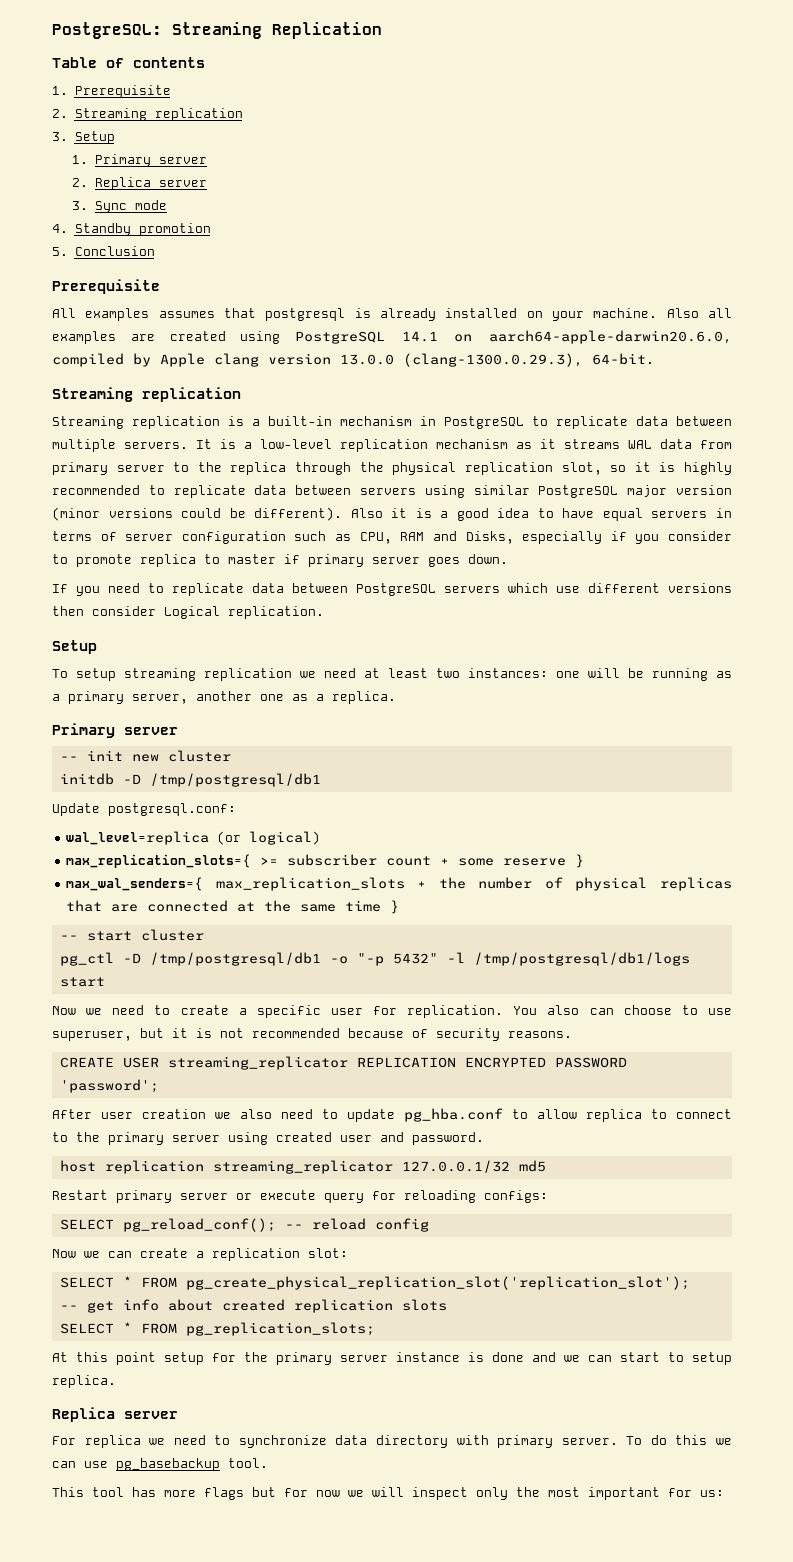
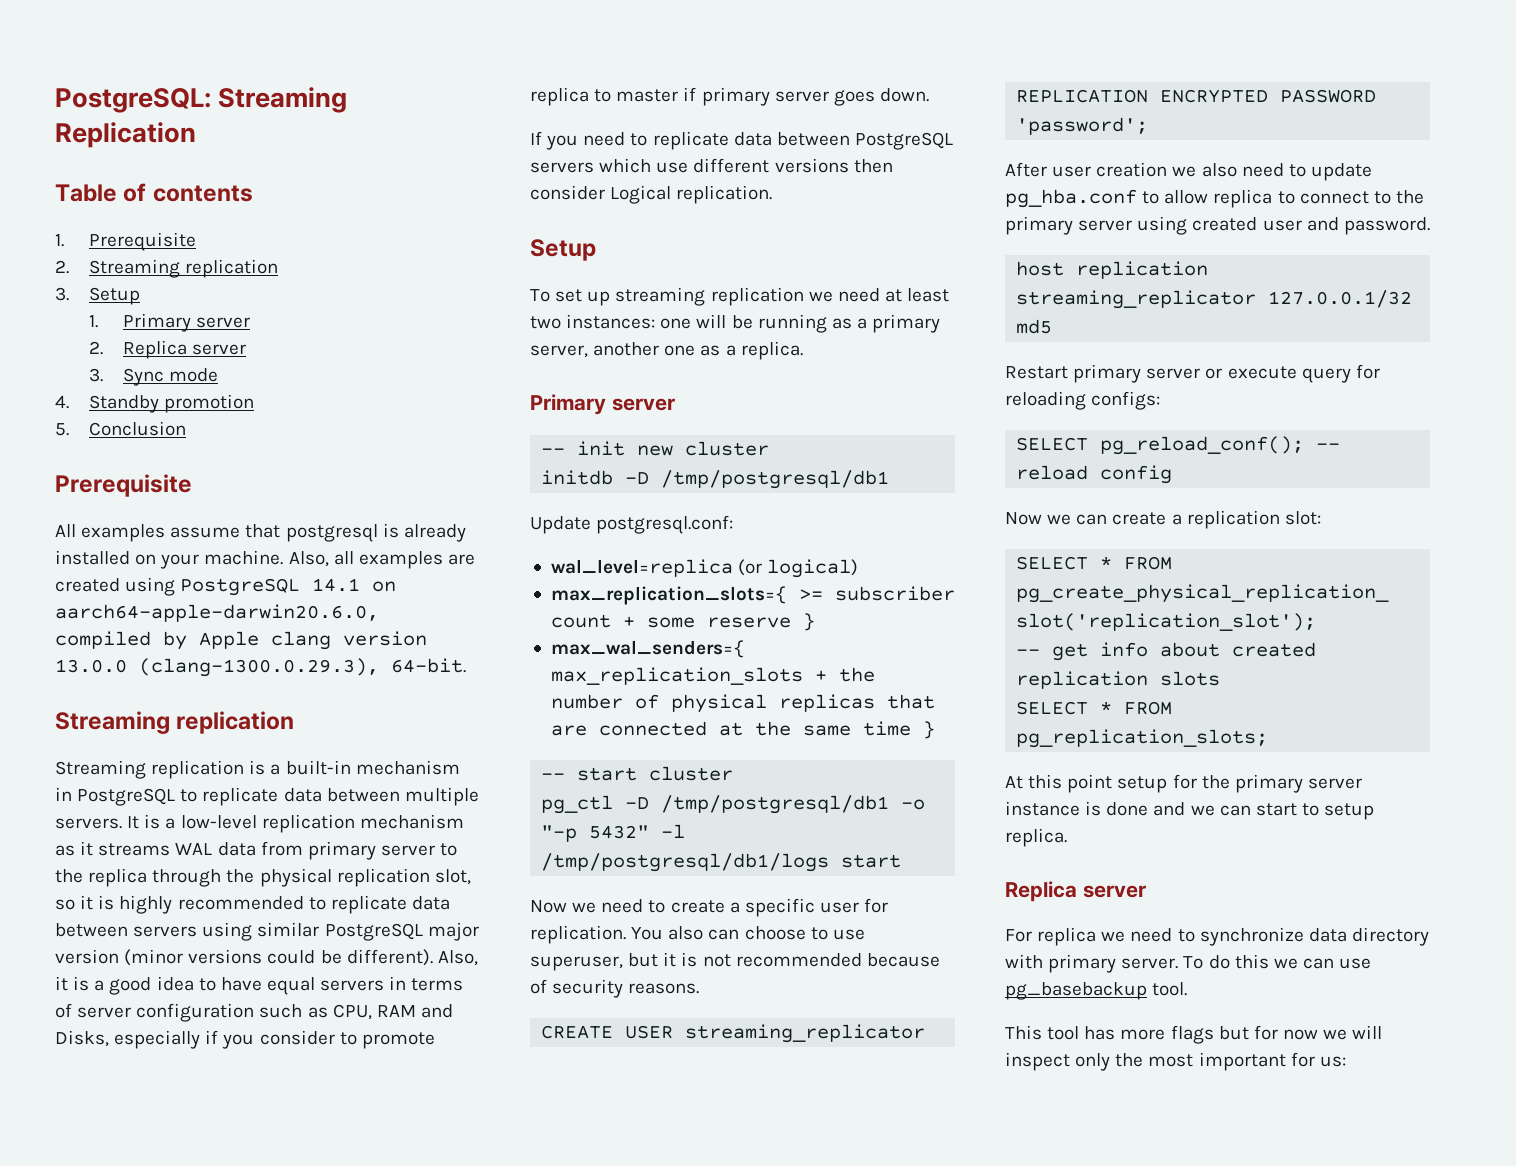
- All examples assumes that postgresql is already installed on your machine.
+ All examples assume that postgresql is already installed on your machine.
- Also all examples are created using PostgreSQL 14.1 on aarch64-apple-darwin20.6.0, compiled by Apple clang version 13.0.0 (clang-1300.0.29.3), 64-bit.
+ Also, all examples are created using PostgreSQL 14.1 on aarch64-apple-darwin20.6.0, compiled by Apple clang version 13.0.0 (clang-1300.0.29.3), 64-bit.
- Also it is a good idea to have equal servers in terms of server configuration such as CPU, RAM and Disks, especially if you consider to promote replica to master if primary server goes down.
+ Also, it is a good idea to have equal servers in terms of server configuration such as CPU, RAM and Disks, especially if you consider to promote replica to master if primary server goes down.
- To setup streaming replication we need at least two instances: one will be running as a primary server, another one as a replica.
+ To set up streaming replication we need at least two instances: one will be running as a primary server, another one as a replica.

